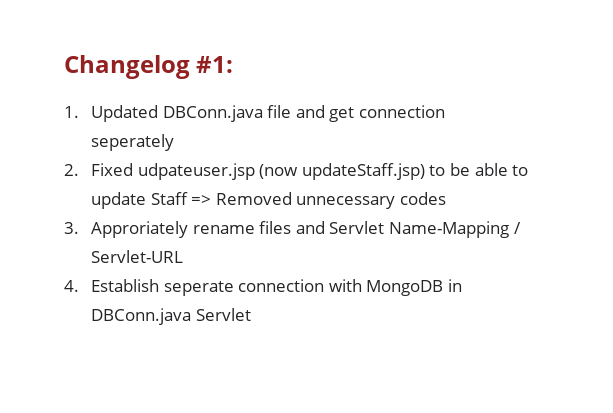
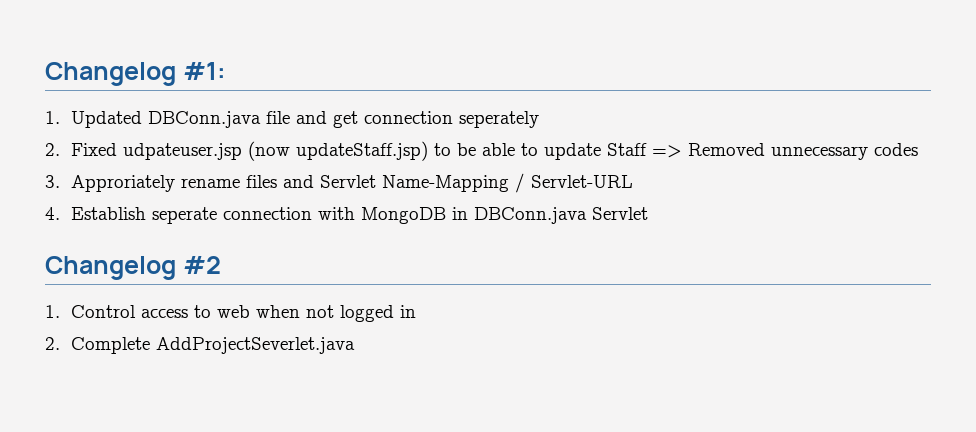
+ Changelog #2
+ 1. Control access to web when not logged in
+ 2. Complete AddProjectSeverlet.java

